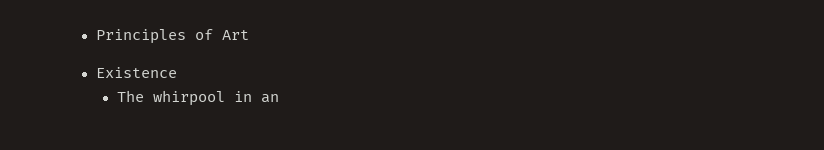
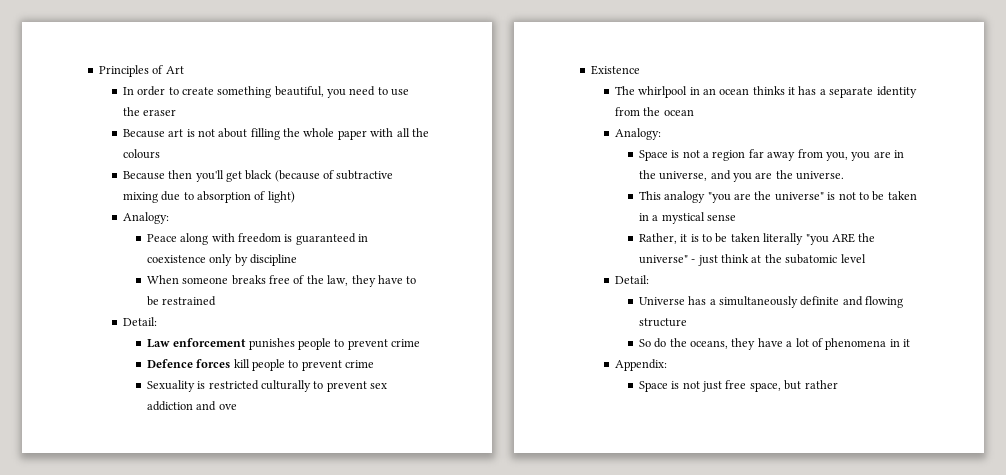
+ In order to create something beautiful, you need to use the eraser
+ Because art is not about filling the whole paper with all the colours
+ Because then you'll get black (because of subtractive mixing due to absorption of light)
+ Analogy:
+ Peace along with freedom is guaranteed in coexistence only by discipline
+ When someone breaks free of the law, they have to be restrained
+ Detail:
+ Law enforcement punishes people to prevent crime
+ Defence forces kill people to prevent crime
+ Sexuality is restricted culturally to prevent sex addiction and ove
- The whirpool in an
+ The whirlpool in an ocean thinks it has a separate identity from the ocean
+ Analogy:
+ Space is not a region far away from you, you are in the universe, and you are the universe.
+ This analogy "you are the universe" is not to be taken in a mystical sense
+ Rather, it is to be taken literally "you ARE the universe" - just think at the subatomic level
+ Detail:
+ Universe has a simultaneously definite and flowing structure
+ So do the oceans, they have a lot of phenomena in it
+ Appendix:
+ Space is not just free space, but rather

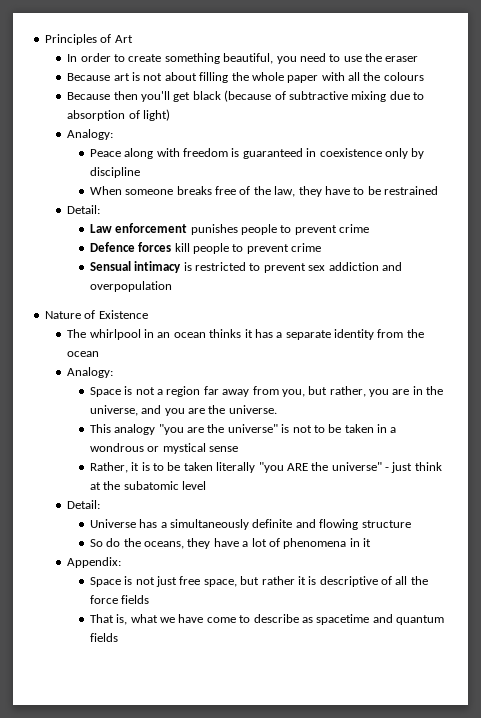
- Sexuality is restricted culturally to prevent sex addiction and ove
- Existence
+ Sensual intimacy is restricted to prevent sex addiction and overpopulation
+ Nature of Existence
- Space is not a region far away from you, you are in the universe, and you are the universe.
+ Space is not a region far away from you, but rather, you are in the universe, and you are the universe.
- This analogy "you are the universe" is not to be taken in a mystical sense
+ This analogy "you are the universe" is not to be taken in a wondrous or mystical sense
- Space is not just free space, but rather
+ Space is not just free space, but rather it is descriptive of all the force fields
+ That is, what we have come to describe as spacetime and quantum fields

